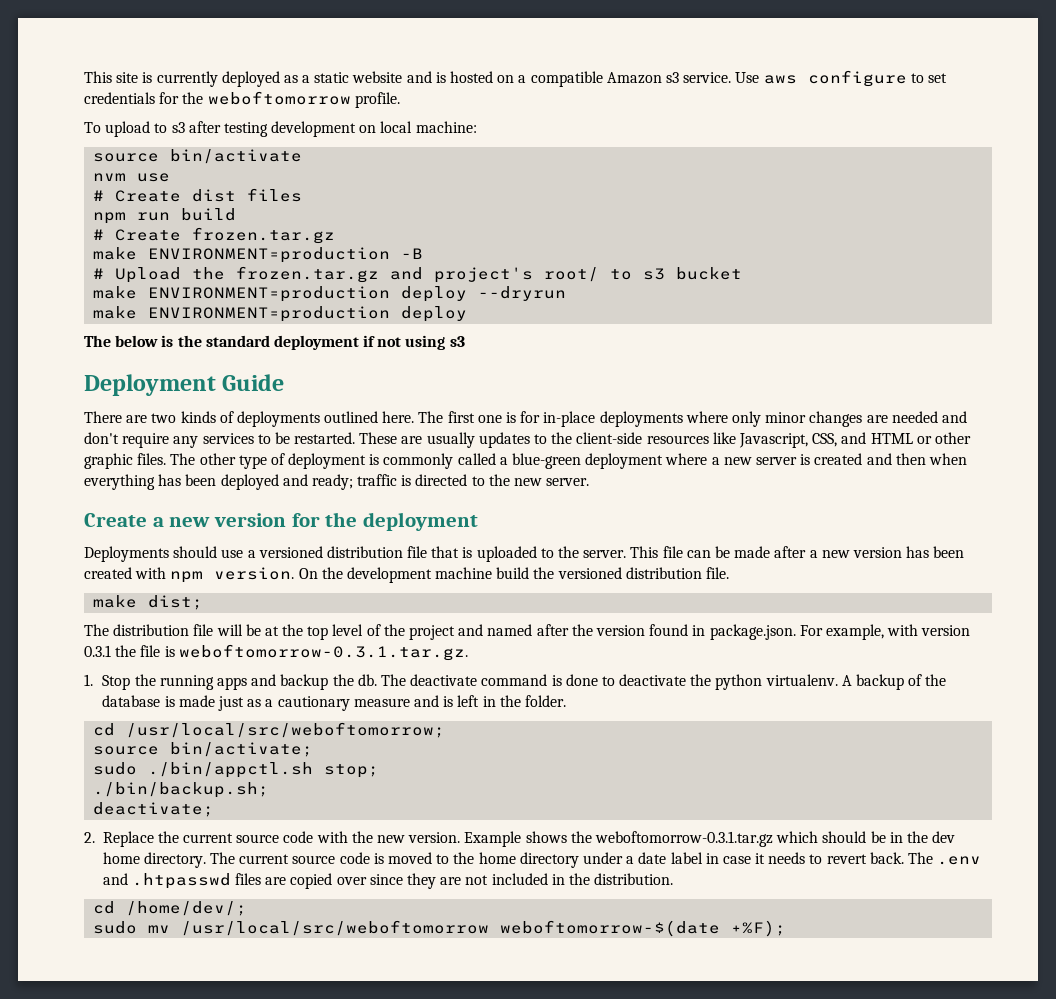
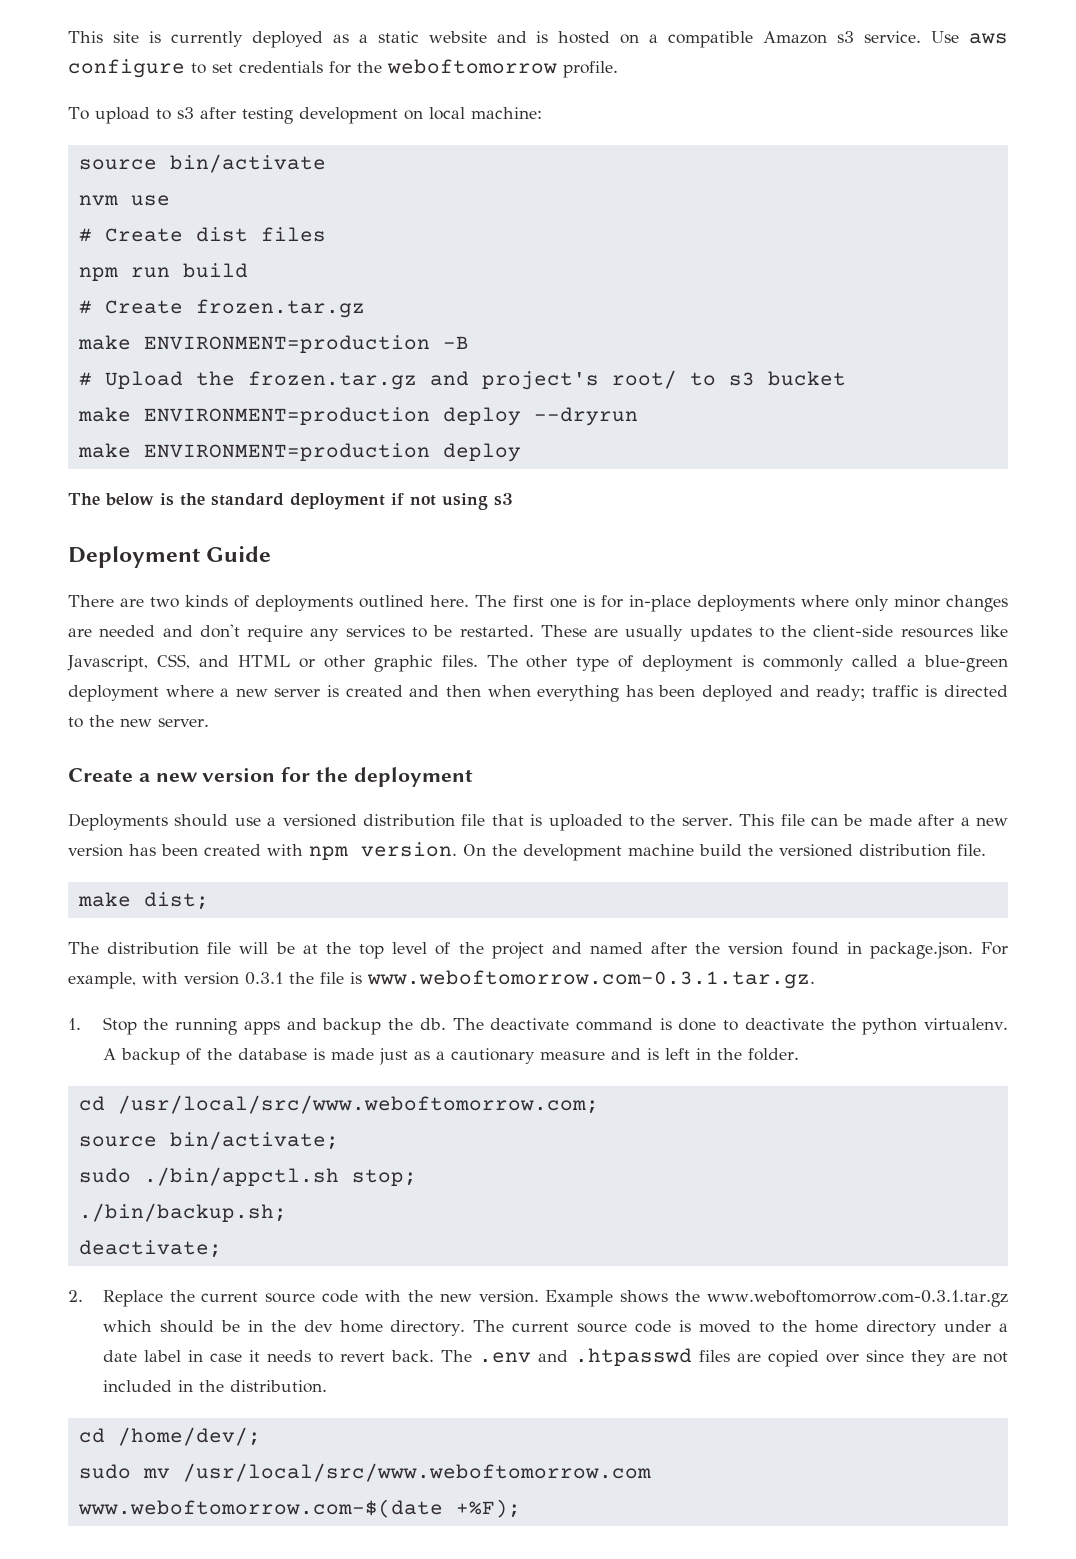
- The distribution file will be at the top level of the project and named after the version found in package.json. For example, with version 0.3.1 the file is weboftomorrow-0.3.1.tar.gz.
+ The distribution file will be at the top level of the project and named after the version found in package.json. For example, with version 0.3.1 the file is www.weboftomorrow.com-0.3.1.tar.gz.
- cd /usr/local/src/weboftomorrow;
+ cd /usr/local/src/www.weboftomorrow.com;
- Example shows the weboftomorrow-0.3.1.tar.gz which should be in the dev home directory.
+ Example shows the www.weboftomorrow.com-0.3.1.tar.gz which should be in the dev home directory.
- sudo mv /usr/local/src/weboftomorrow weboftomorrow-$(date +%F);
+ sudo mv /usr/local/src/www.weboftomorrow.com www.weboftomorrow.com-$(date +%F);

